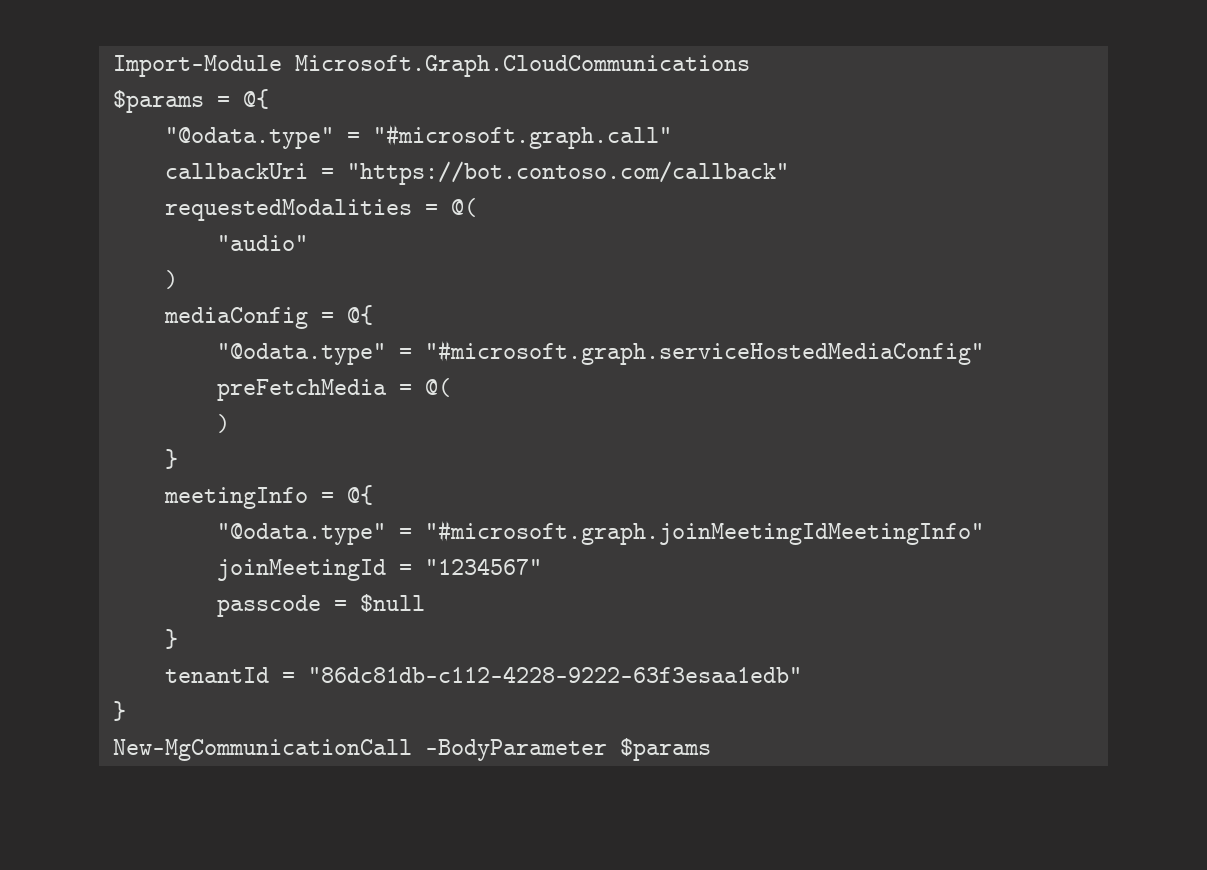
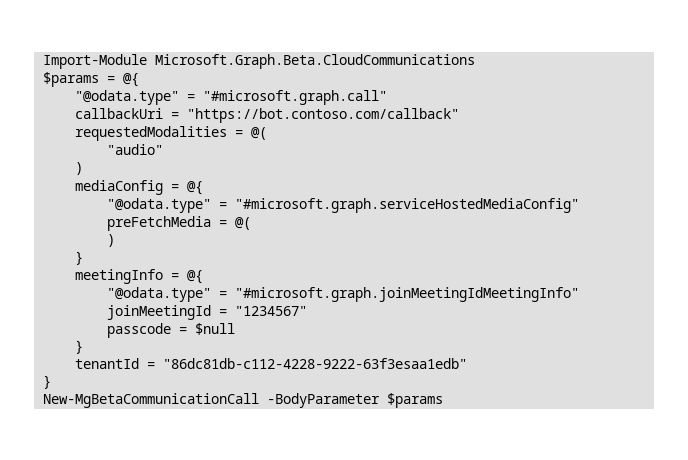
- Import-Module Microsoft.Graph.CloudCommunications
+ Import-Module Microsoft.Graph.Beta.CloudCommunications
- New-MgCommunicationCall -BodyParameter $params
+ New-MgBetaCommunicationCall -BodyParameter $params

